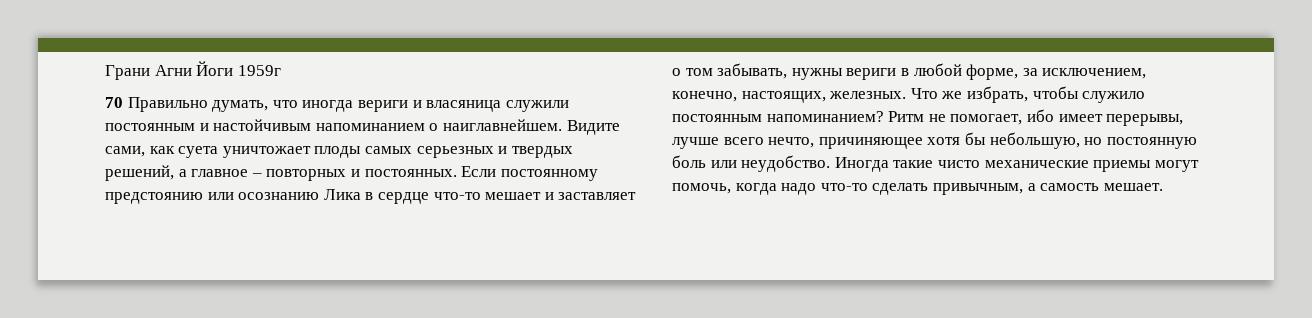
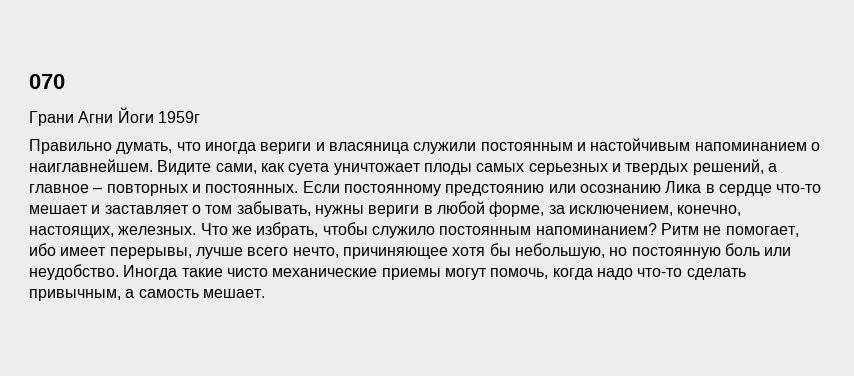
+ 070
- 70 Правильно думать, что иногда вериги и власяница служили постоянным и настойчивым напоминанием о наиглавнейшем.
+ Правильно думать, что иногда вериги и власяница служили постоянным и настойчивым напоминанием о наиглавнейшем.

